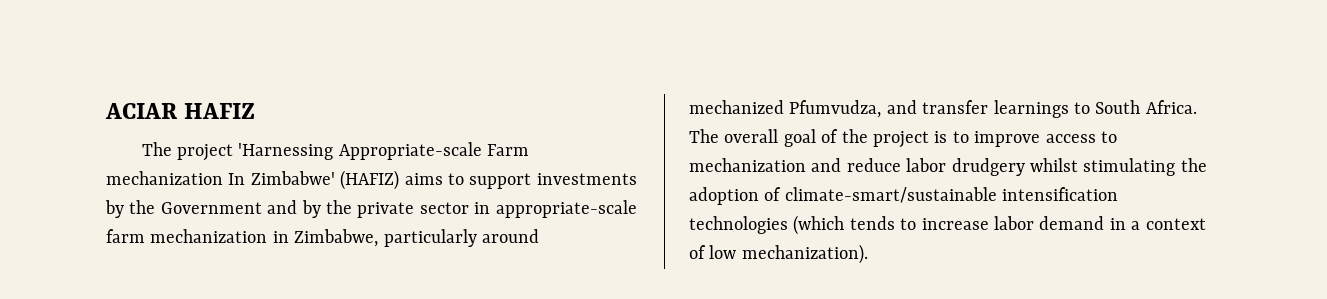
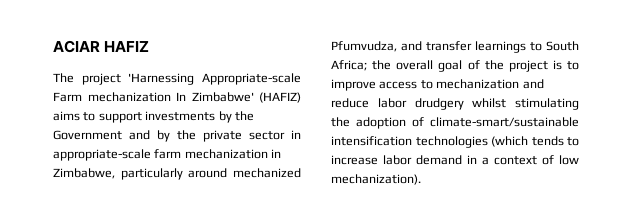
- The project 'Harnessing Appropriate-scale Farm mechanization In Zimbabwe' (HAFIZ) aims to support investments by the Government and by the private sector in appropriate-scale farm mechanization in Zimbabwe, particularly around mechanized Pfumvudza, and transfer learnings to South Africa. The overall goal of the project is to improve access to mechanization and reduce labor drudgery whilst stimulating the adoption of climate-smart/sustainable intensification technologies (which tends to increase labor demand in a context of low mechanization).
+ The project 'Harnessing Appropriate-scale Farm mechanization In Zimbabwe' (HAFIZ) aims to support investments by the Government and by the private sector in appropriate-scale farm mechanization in Zimbabwe, particularly around mechanized Pfumvudza, and transfer learnings to South Africa; the overall goal of the project is to improve access to mechanization and reduce labor drudgery whilst stimulating the adoption of climate-smart/sustainable intensification technologies (which tends to increase labor demand in a context of low mechanization).

